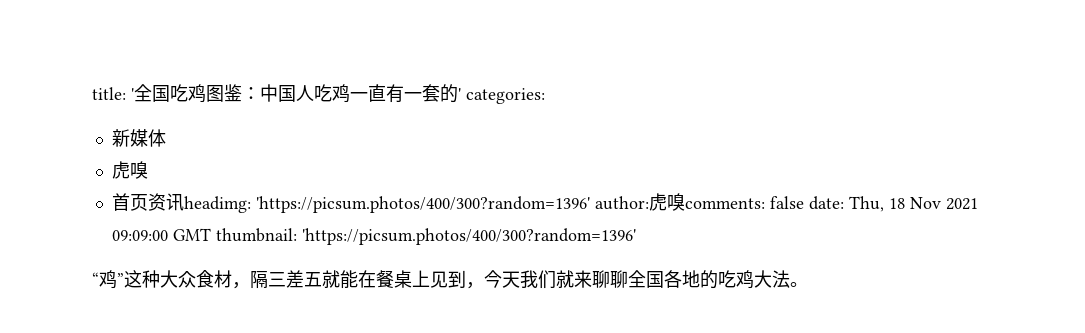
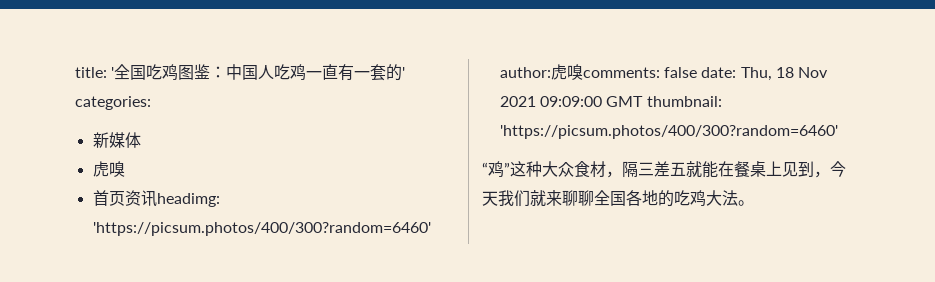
- 首页资讯headimg: 'https://picsum.photos/400/300?random=1396' author:虎嗅comments: false date: Thu, 18 Nov 2021 09:09:00 GMT thumbnail: 'https://picsum.photos/400/300?random=1396'
+ 首页资讯headimg: 'https://picsum.photos/400/300?random=6460' author:虎嗅comments: false date: Thu, 18 Nov 2021 09:09:00 GMT thumbnail: 'https://picsum.photos/400/300?random=6460'

